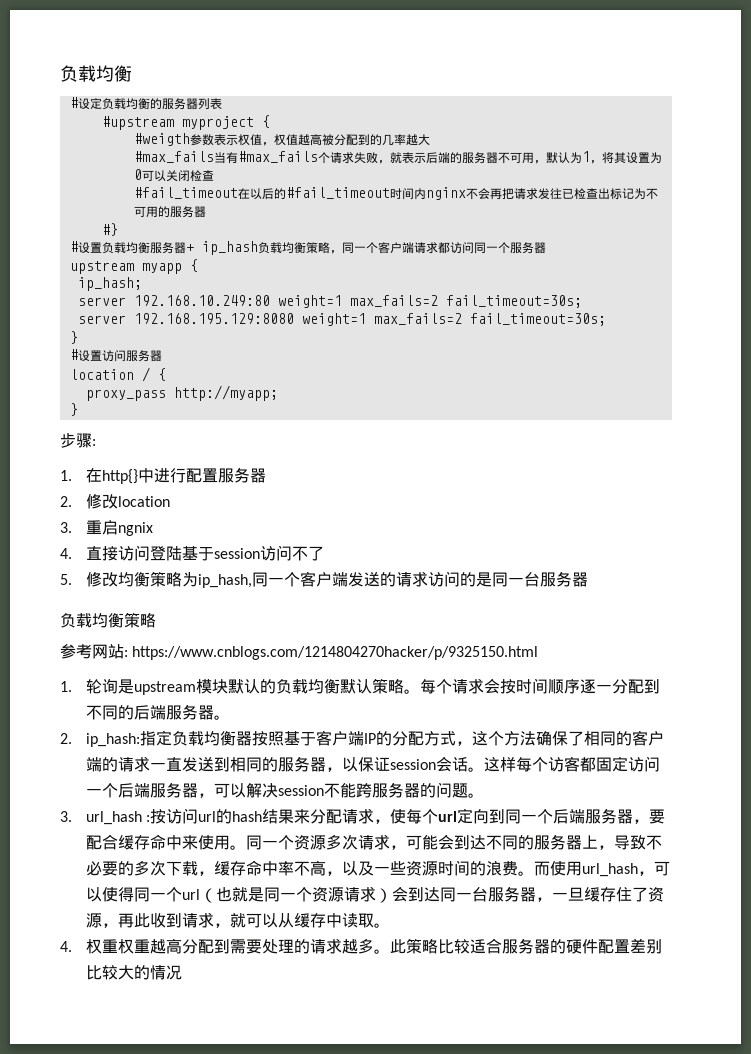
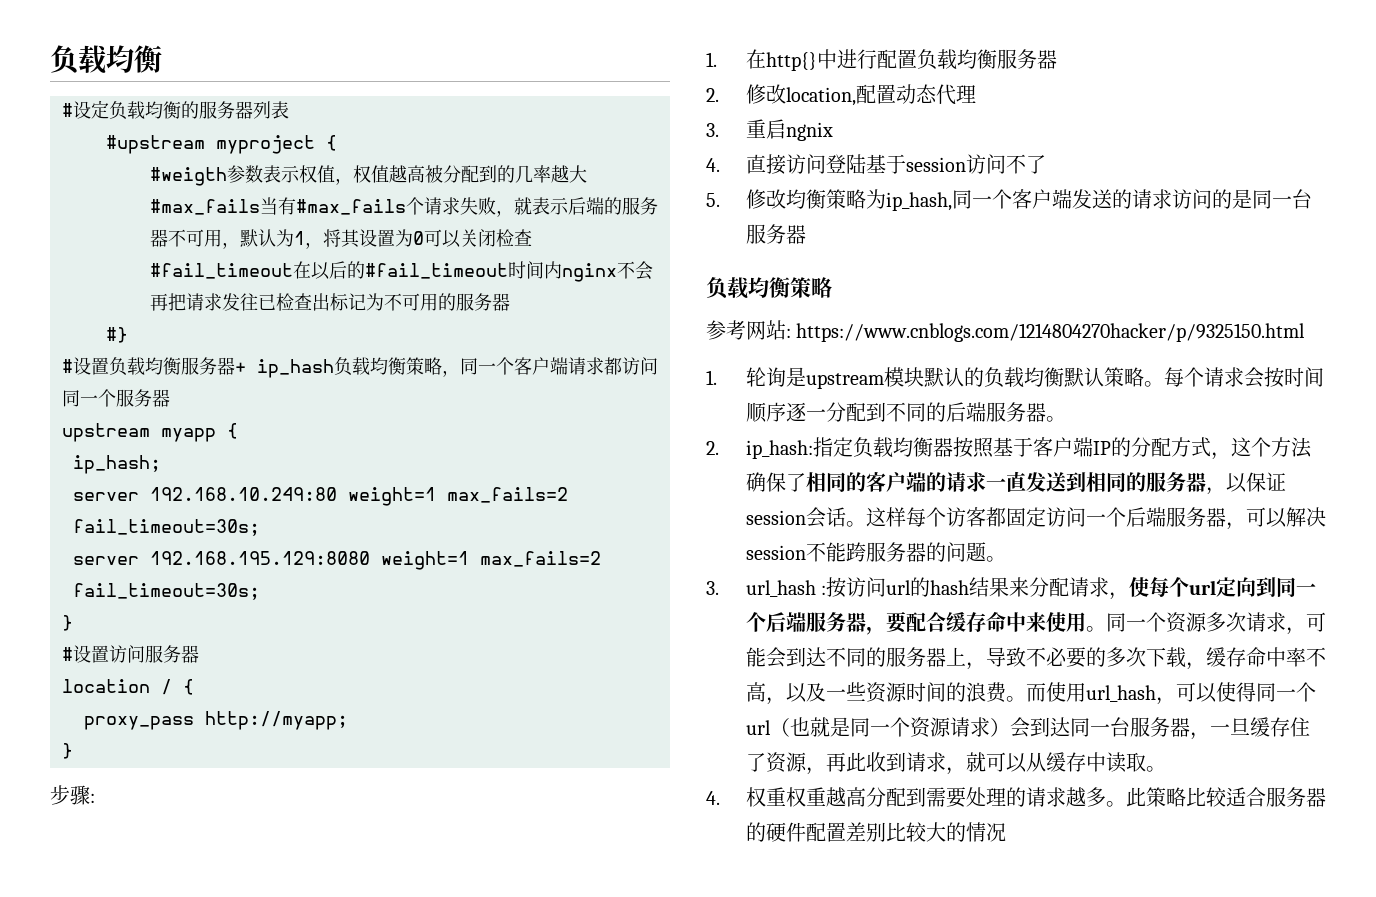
- 1.在http{}中进行配置服务器
+ 1.在http{}中进行配置负载均衡服务器
- 2.修改location
+ 2.修改location,配置动态代理

